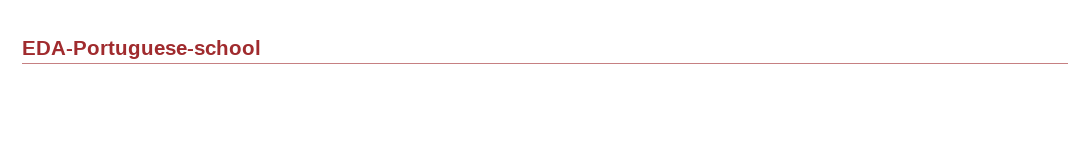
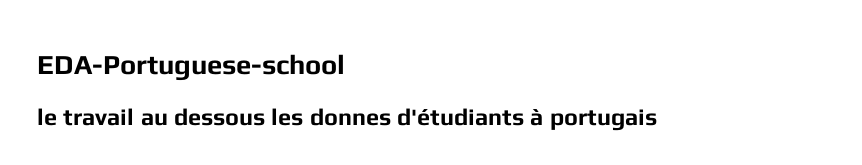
+ le travail au dessous les donnes d'étudiants à portugais

